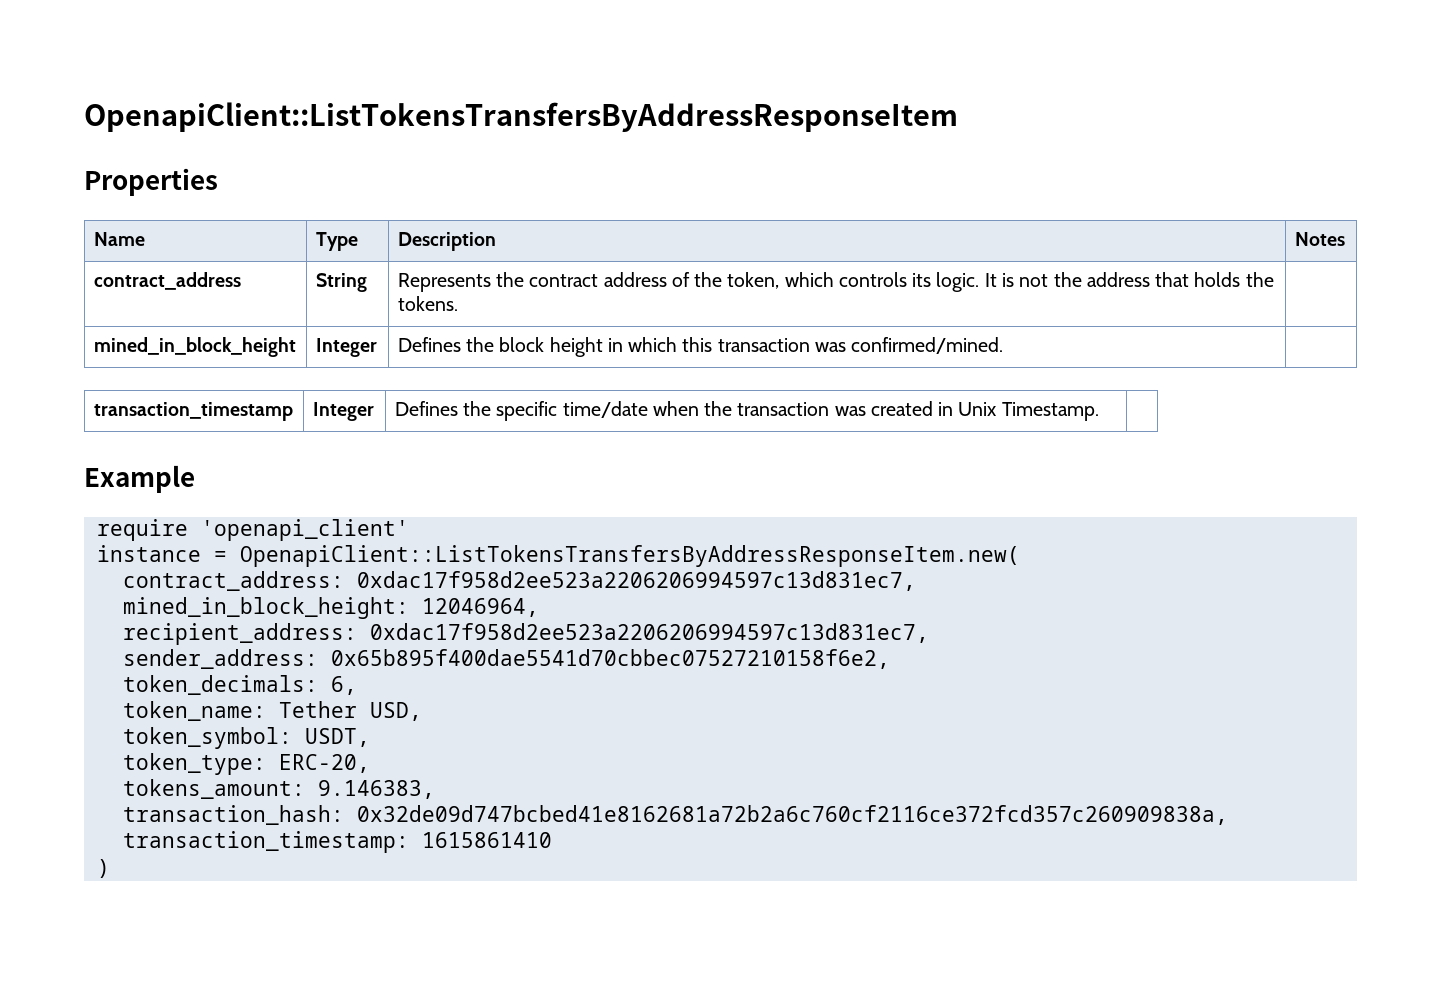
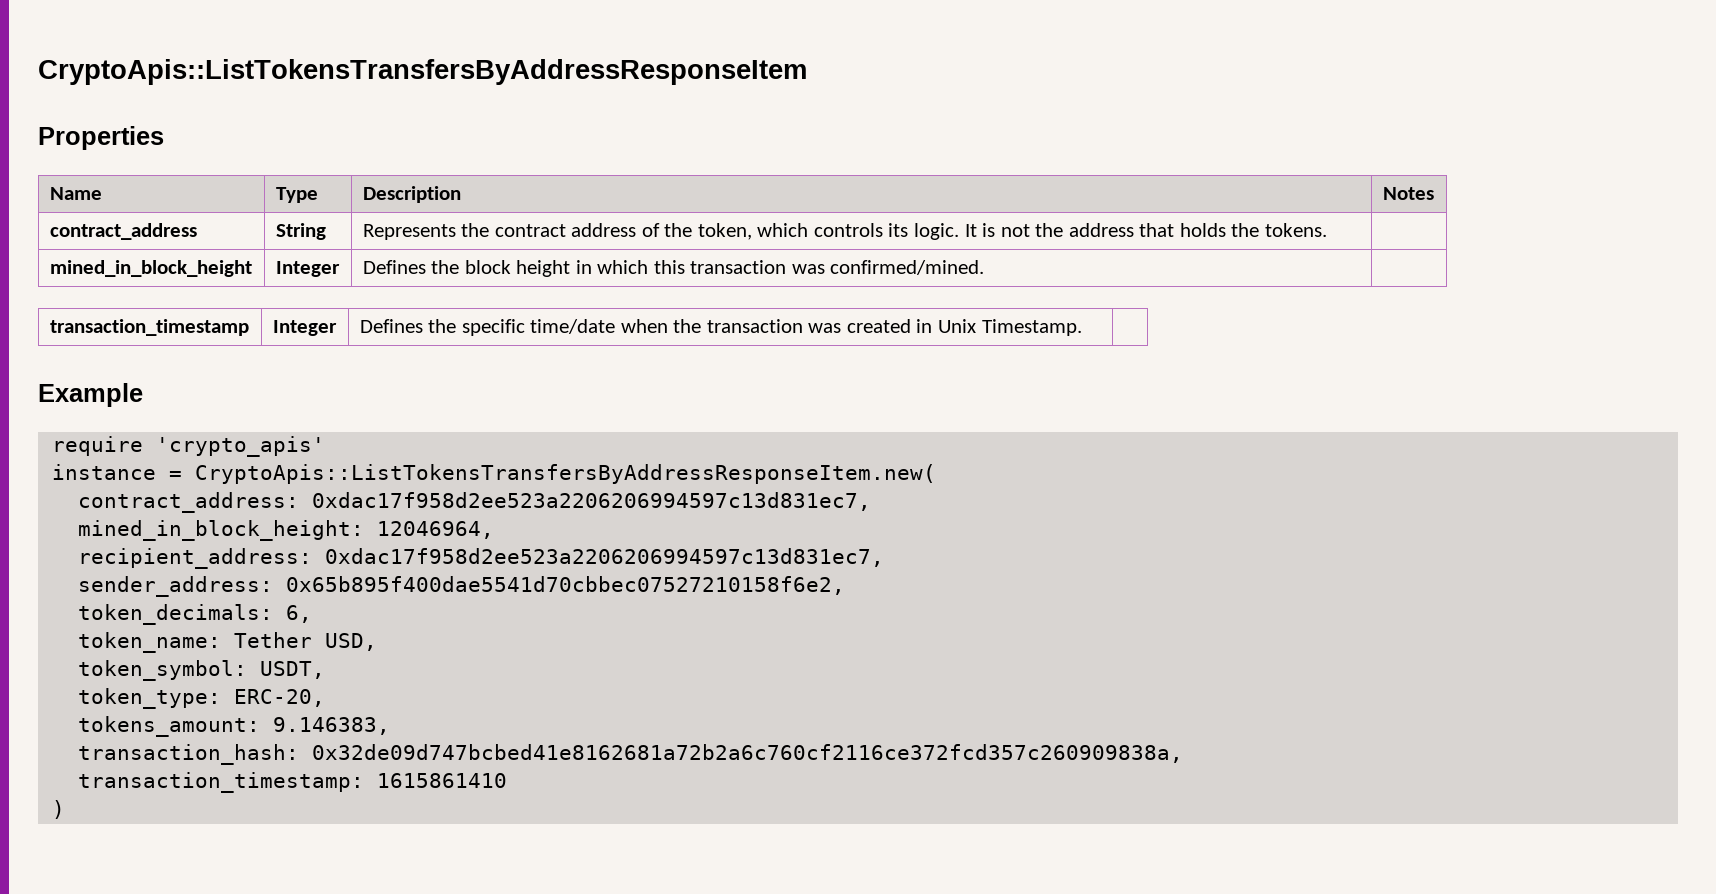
- OpenapiClient::ListTokensTransfersByAddressResponseItem
+ CryptoApis::ListTokensTransfersByAddressResponseItem
- require 'openapi_client'
+ require 'crypto_apis'
- instance = OpenapiClient::ListTokensTransfersByAddressResponseItem.new(
+ instance = CryptoApis::ListTokensTransfersByAddressResponseItem.new(

